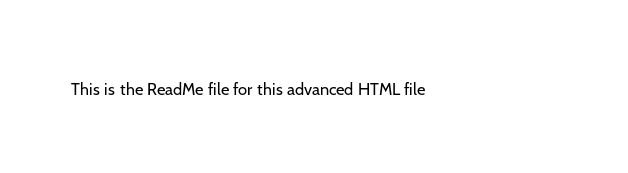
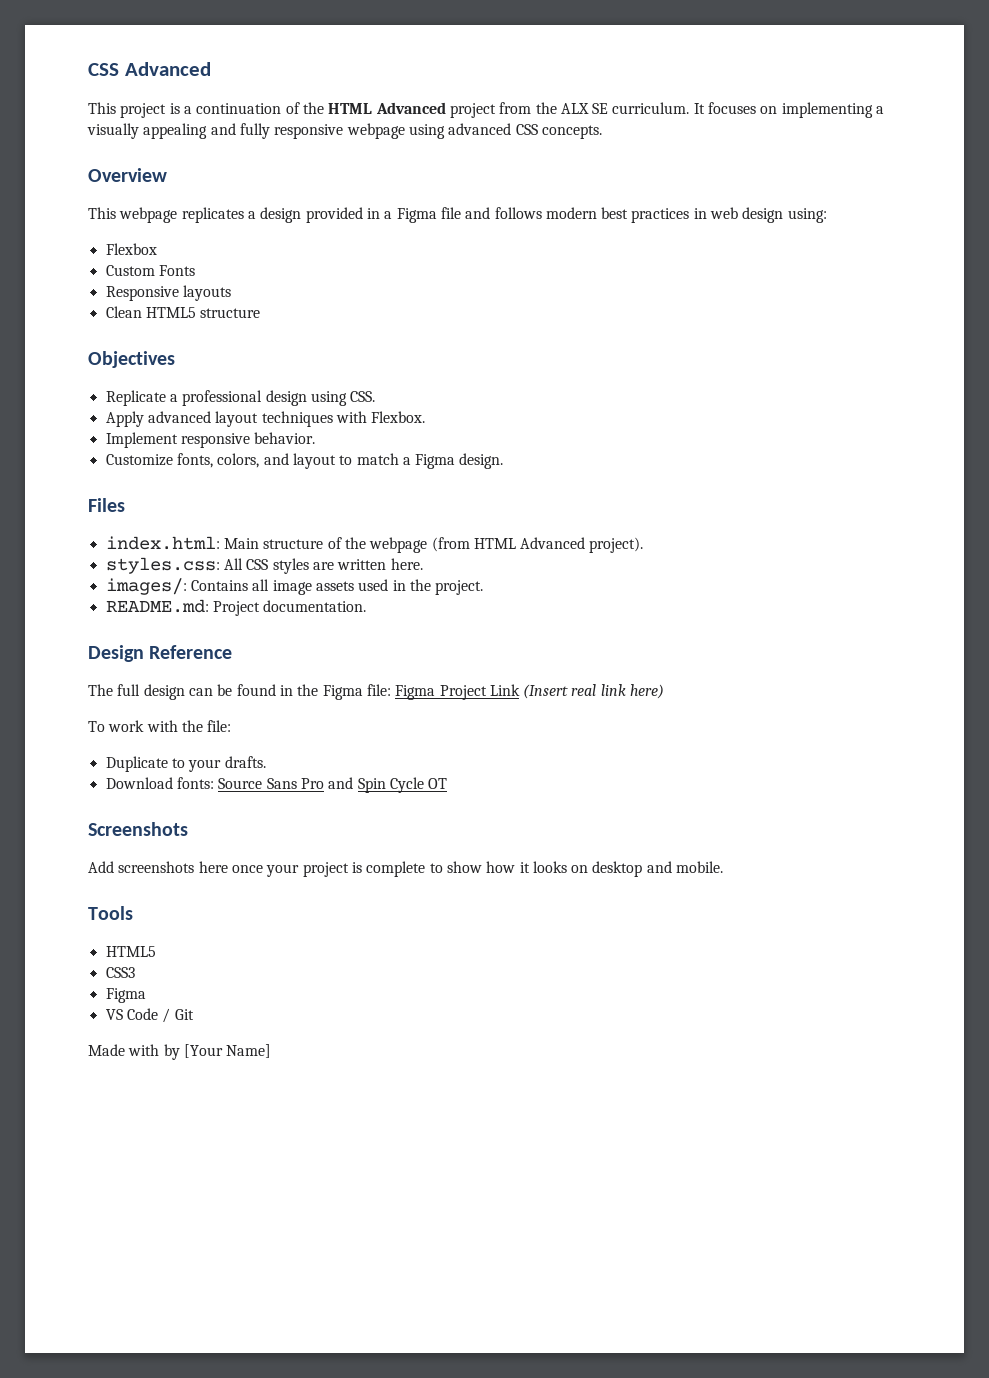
- This is the ReadMe file for this advanced HTML file
+ CSS Advanced
+ This project is a continuation of the HTML Advanced project from the ALX SE curriculum. It focuses on implementing a visually appealing and fully responsive webpage using advanced CSS concepts.
+ Overview
+ This webpage replicates a design provided in a Figma file and follows modern best practices in web design using:
+ Flexbox
+ Custom Fonts
+ Responsive layouts
+ Clean HTML5 structure
+ Objectives
+ Replicate a professional design using CSS.
+ Apply advanced layout techniques with Flexbox.
+ Implement responsive behavior.
+ Customize fonts, colors, and layout to match a Figma design.
+ Files
+ index.html: Main structure of the webpage (from HTML Advanced project).
+ styles.css: All CSS styles are written here.
+ images/: Contains all image assets used in the project.
+ README.md: Project documentation.
+ Design Reference
+ The full design can be found in the Figma file: Figma Project Link (Insert real link here)
+ To work with the file:
+ Duplicate to your drafts.
+ Download fonts: Source Sans Pro and Spin Cycle OT
+ Screenshots
+ Add screenshots here once your project is complete to show how it looks on desktop and mobile.
+ Tools
+ HTML5
+ CSS3
+ Figma
+ VS Code / Git
+ Made with by [Your Name]

